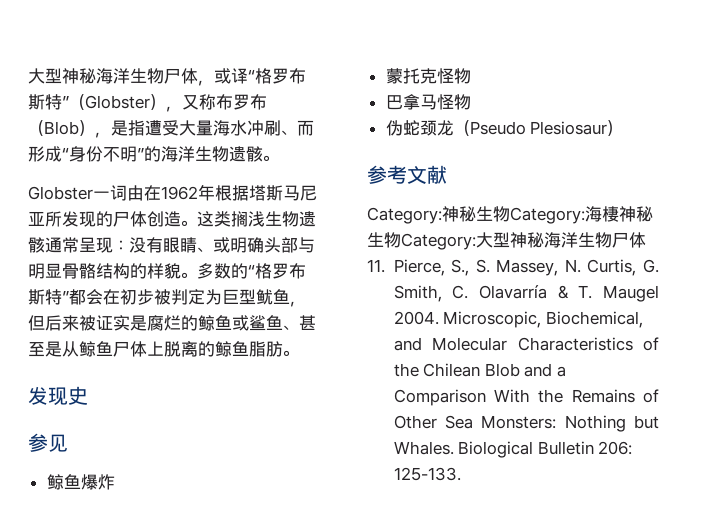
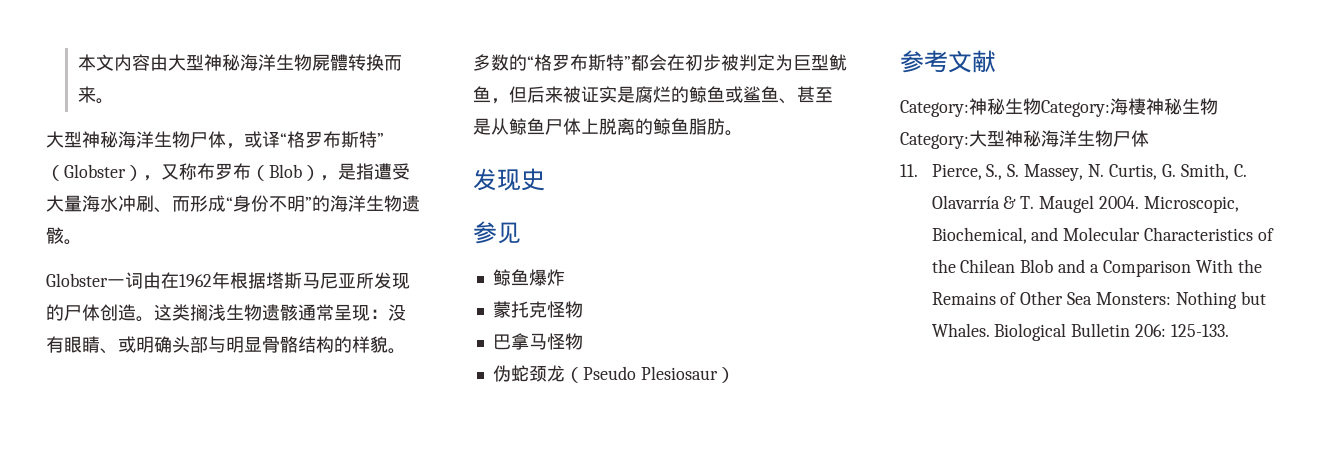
+ 本文内容由大型神秘海洋生物屍體转换而来。

